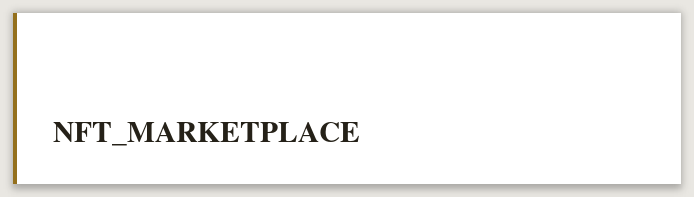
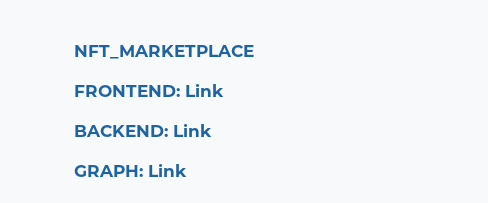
+ FRONTEND: Link
+ BACKEND: Link
+ GRAPH: Link

